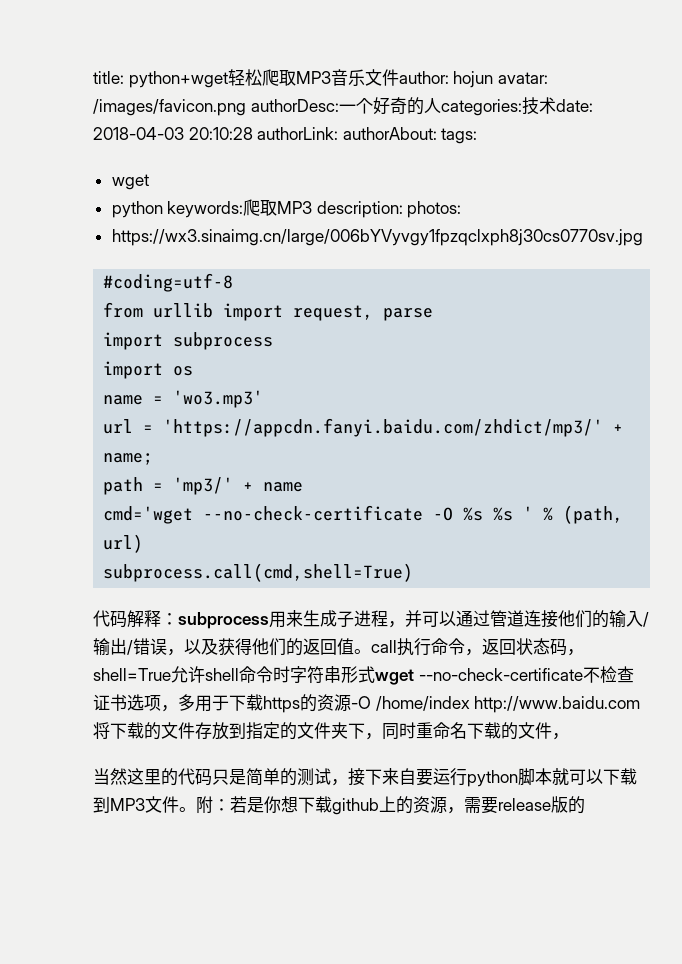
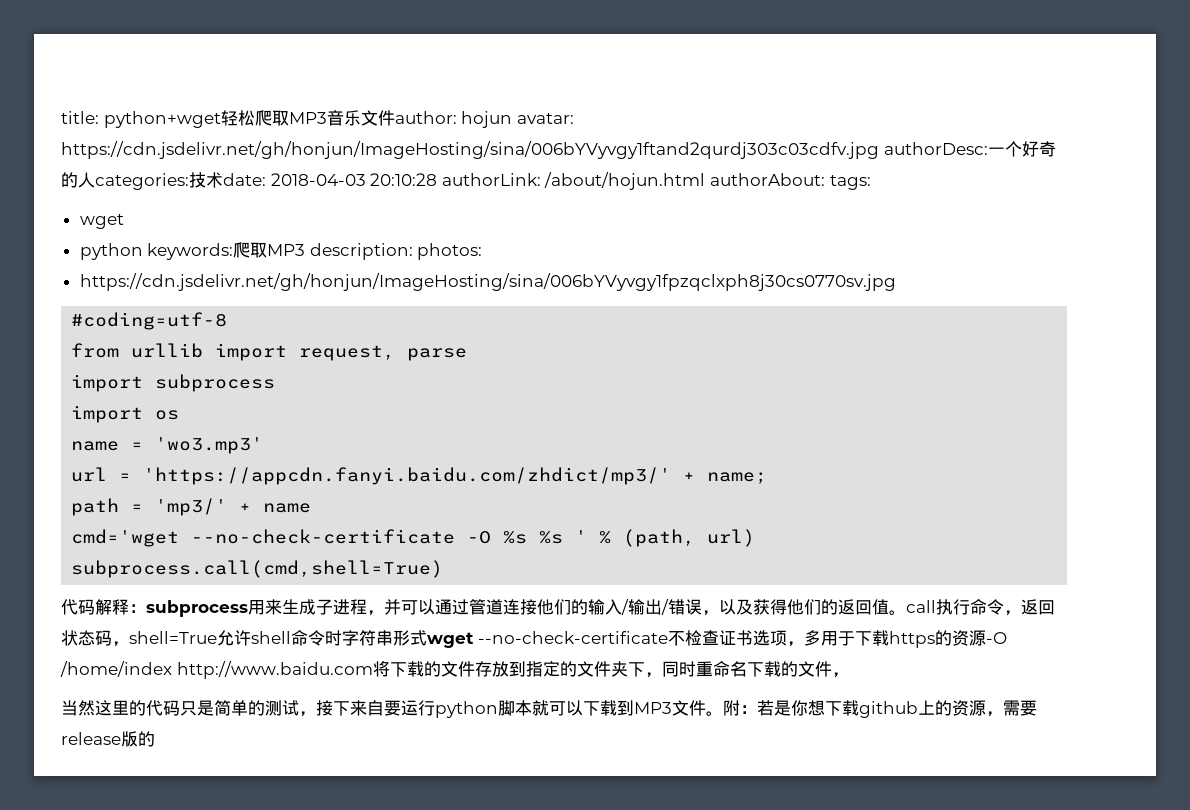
- title: python+wget轻松爬取MP3音乐文件author: hojun avatar: /images/favicon.png authorDesc:一个好奇的人categories:技术date: 2018-04-03 20:10:28 authorLink: authorAbout: tags:
+ title: python+wget轻松爬取MP3音乐文件author: hojun avatar: https://cdn.jsdelivr.net/gh/honjun/ImageHosting/sina/006bYVyvgy1ftand2qurdj303c03cdfv.jpg authorDesc:一个好奇的人categories:技术date: 2018-04-03 20:10:28 authorLink: /about/hojun.html authorAbout: tags:
- https://wx3.sinaimg.cn/large/006bYVyvgy1fpzqclxph8j30cs0770sv.jpg
+ https://cdn.jsdelivr.net/gh/honjun/ImageHosting/sina/006bYVyvgy1fpzqclxph8j30cs0770sv.jpg

